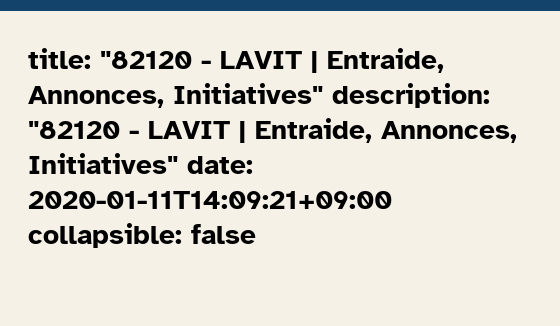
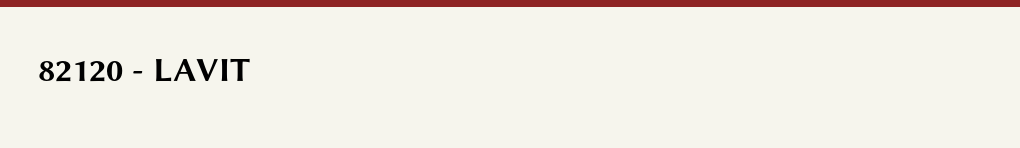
- title: "82120 - LAVIT | Entraide, Annonces, Initiatives" description: "82120 - LAVIT | Entraide, Annonces, Initiatives" date: 2020-01-11T14:09:21+09:00 collapsible: false
+ 82120 - LAVIT

